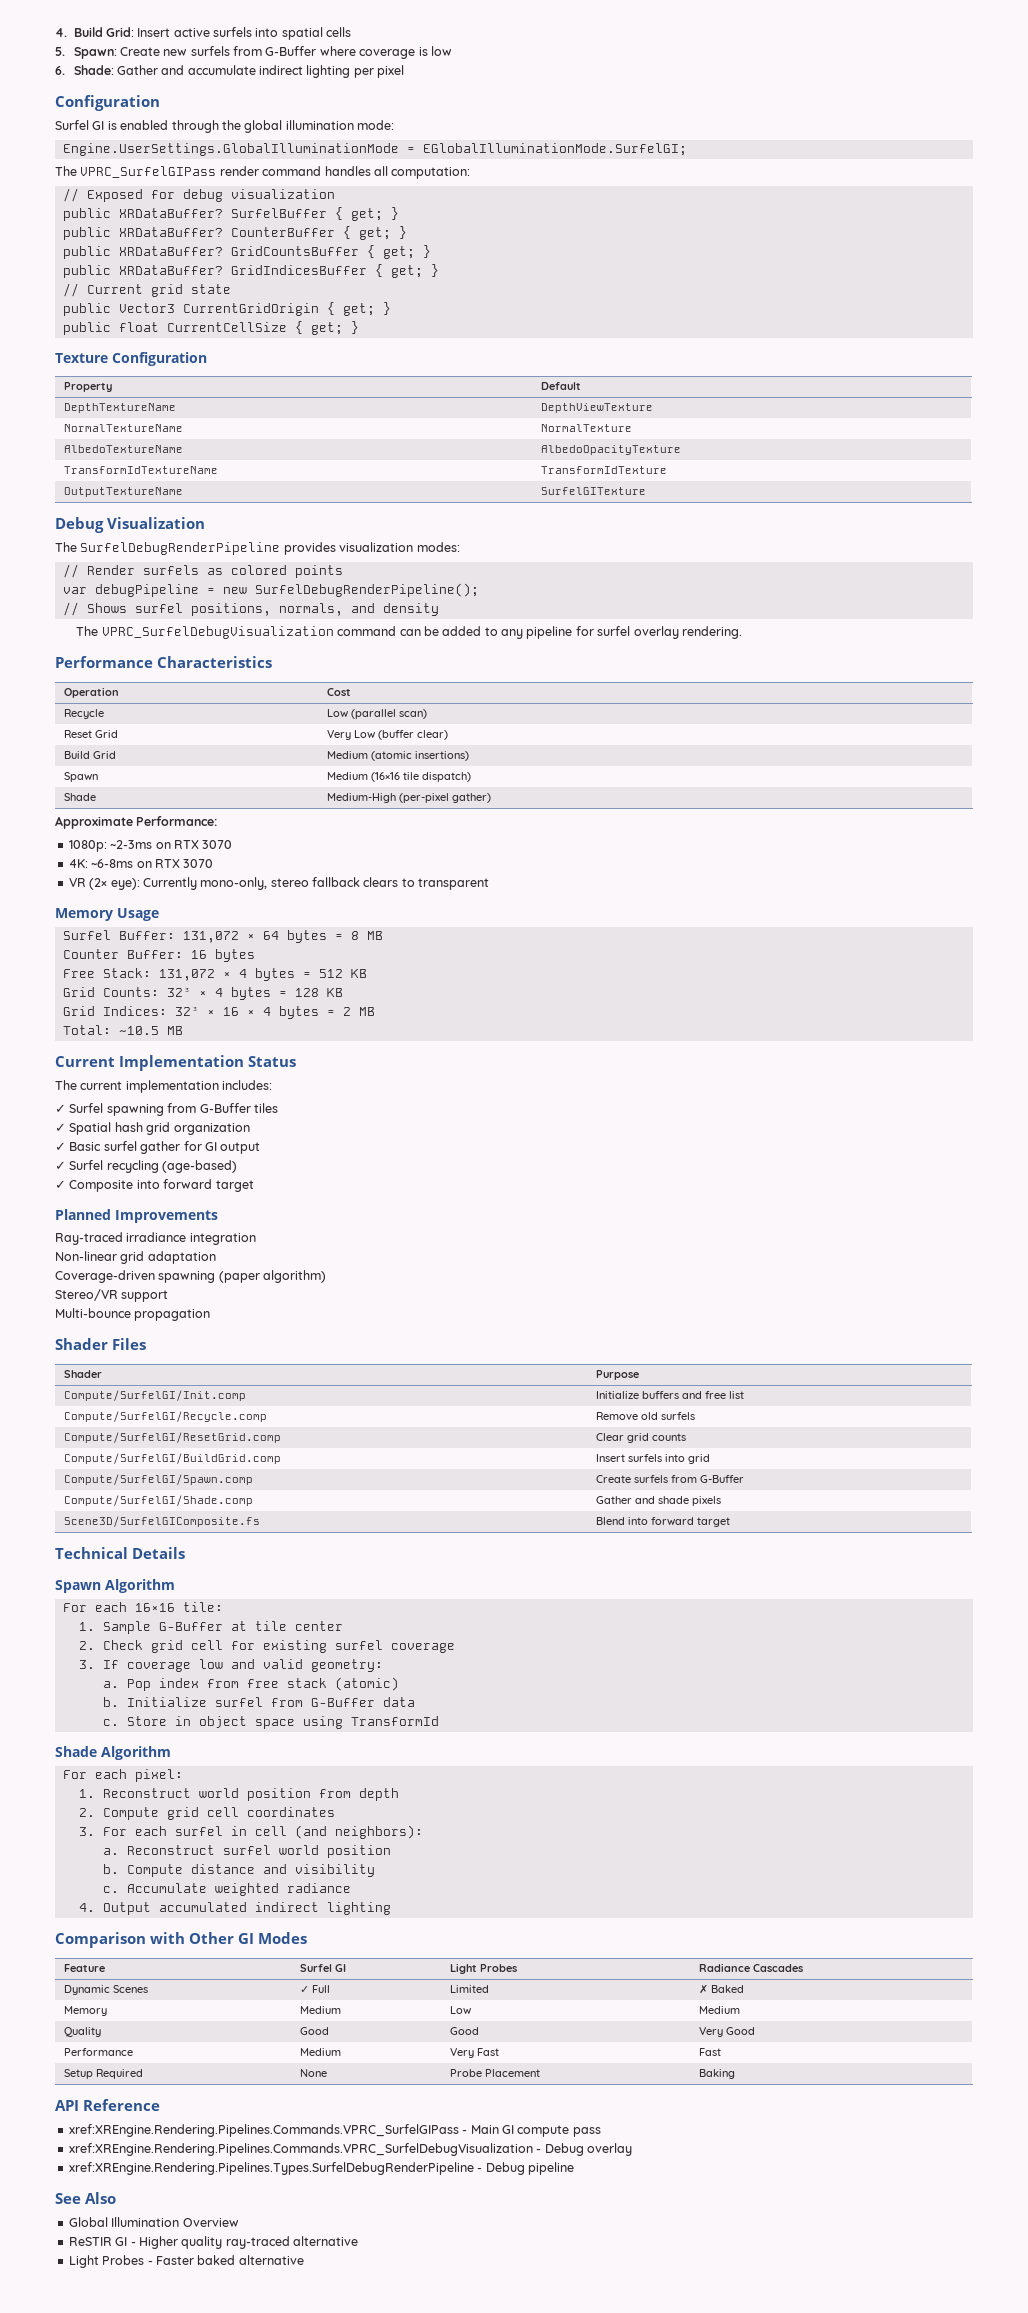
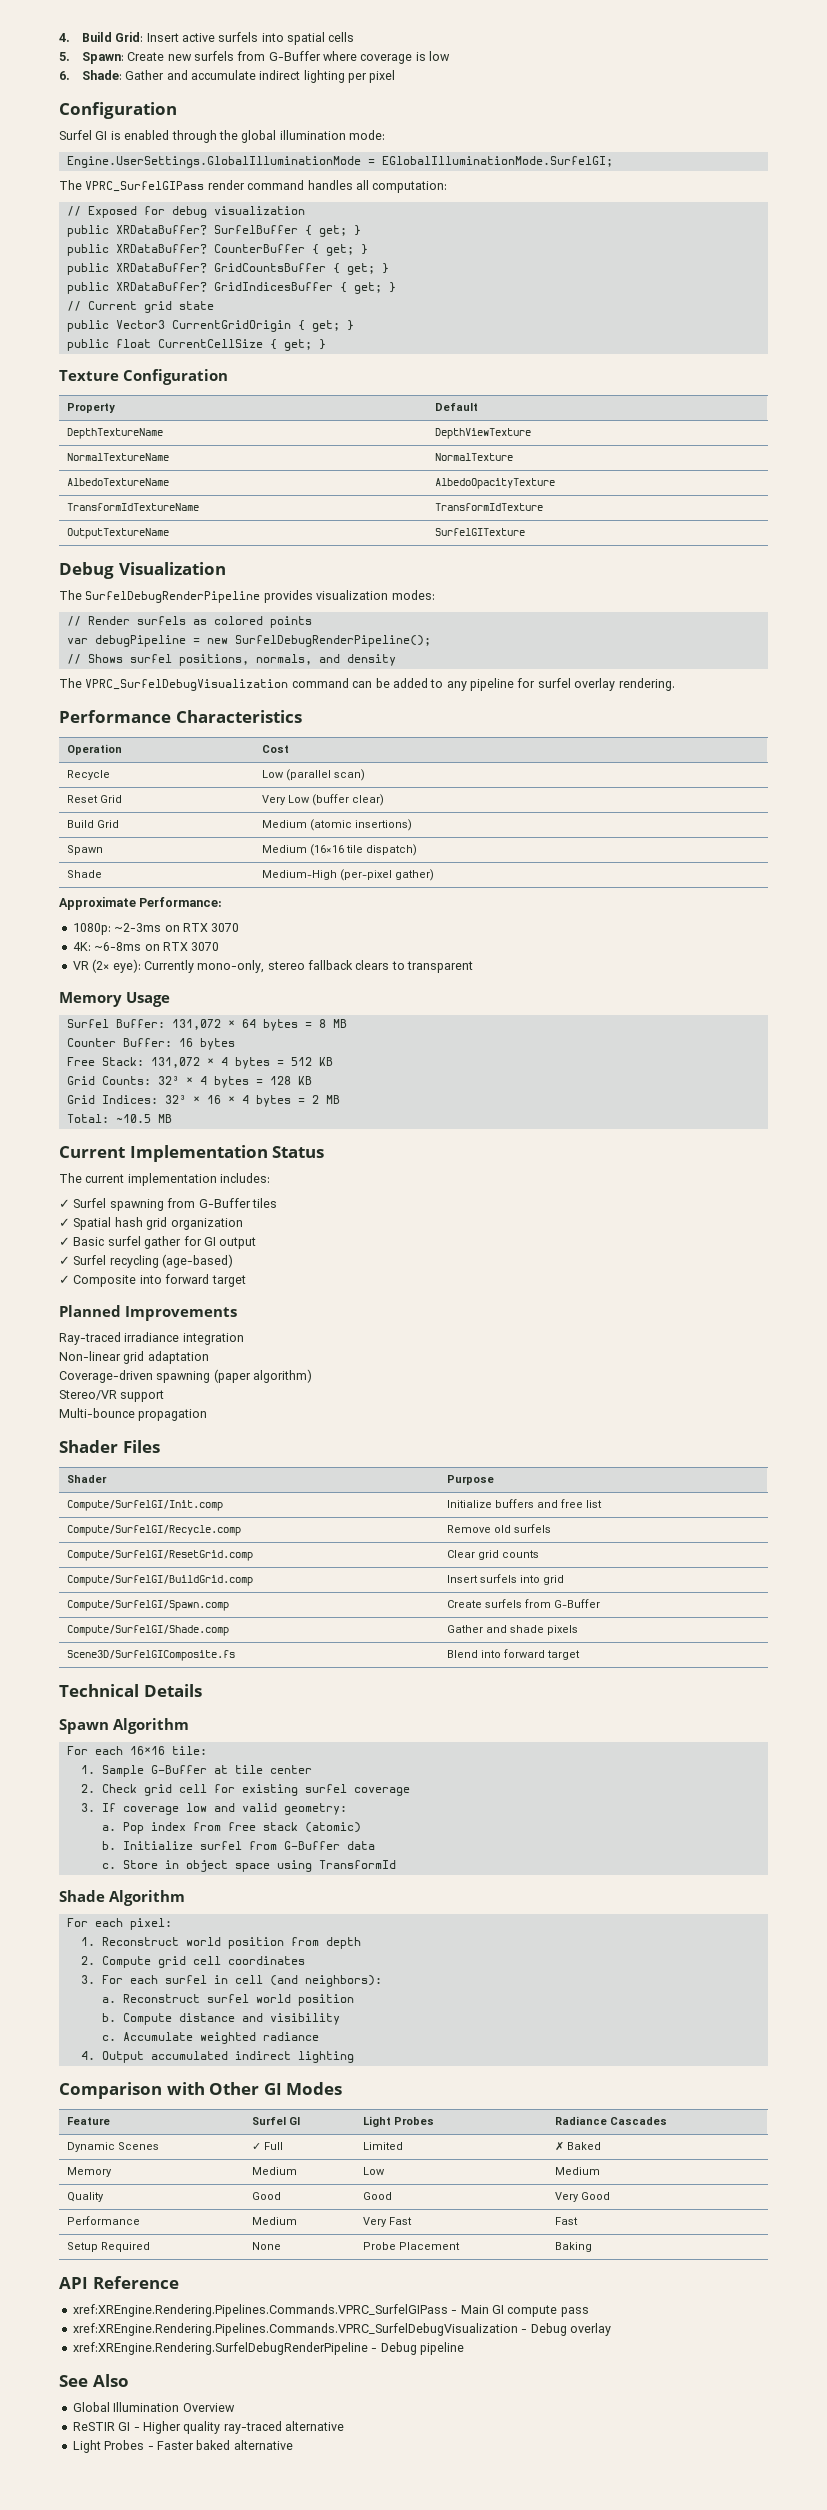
- xref:XREngine.Rendering.Pipelines.Types.SurfelDebugRenderPipeline - Debug pipeline
+ xref:XREngine.Rendering.SurfelDebugRenderPipeline - Debug pipeline

